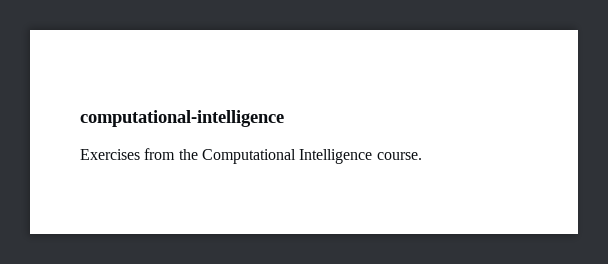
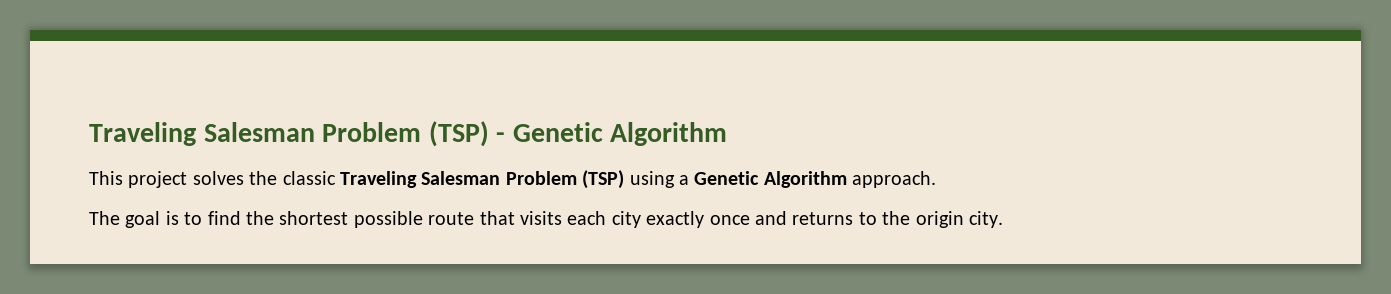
- computational-intelligence
- Exercises from the Computational Intelligence course.
+ Traveling Salesman Problem (TSP) - Genetic Algorithm
+ This project solves the classic Traveling Salesman Problem (TSP) using a Genetic Algorithm approach.
+ The goal is to find the shortest possible route that visits each city exactly once and returns to the origin city.

